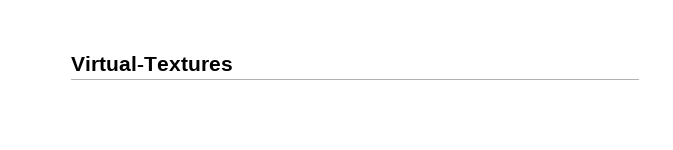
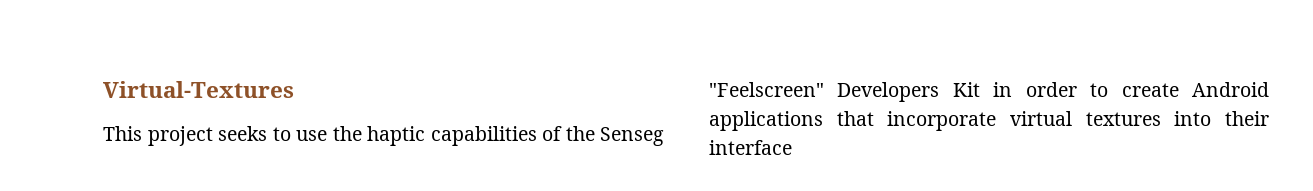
+ This project seeks to use the haptic capabilities of the Senseg "Feelscreen" Developers Kit in order to create Android applications that incorporate virtual textures into their interface

